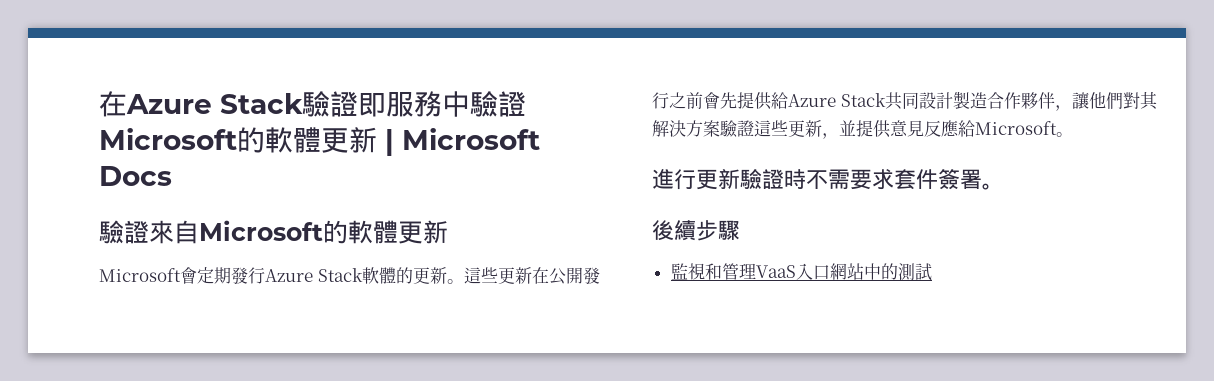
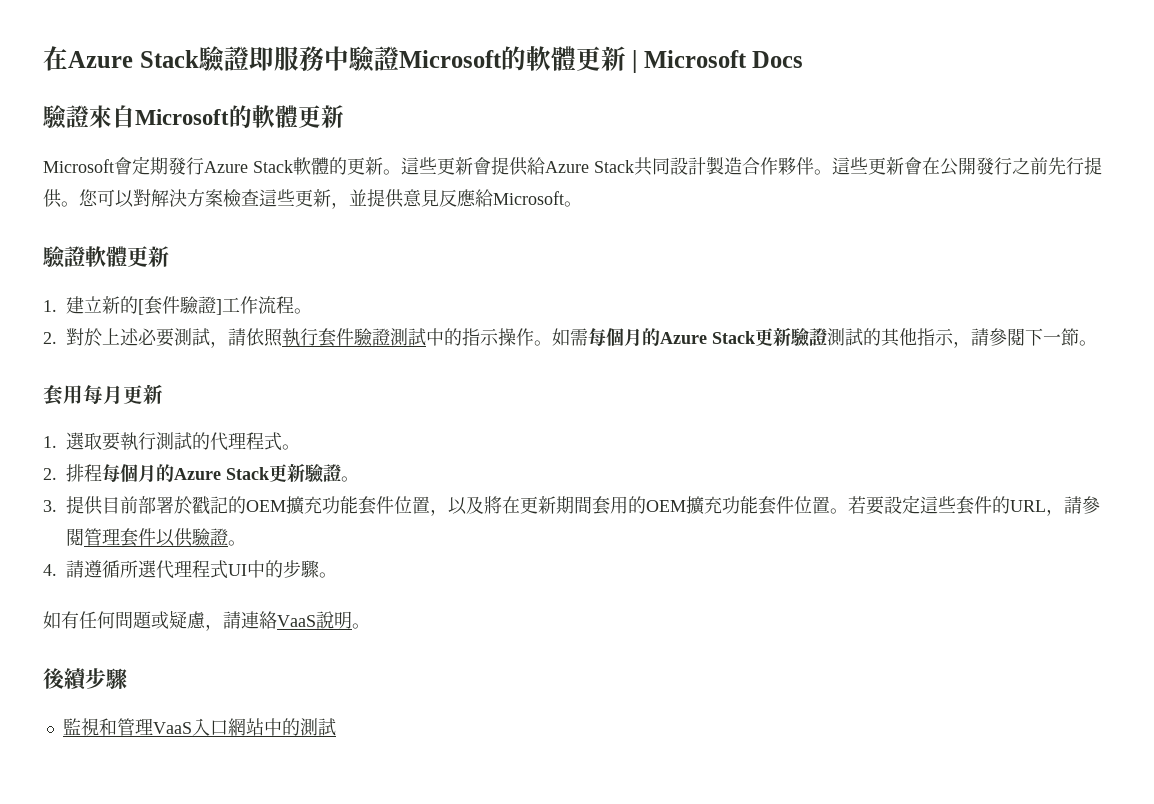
- 這些更新在公開發行之前會先提供給Azure Stack共同設計製造合作夥伴，讓他們對其解決方案驗證這些更新，並提供意見反應給Microsoft。
+ 這些更新會提供給Azure Stack共同設計製造合作夥伴。這些更新會在公開發行之前先行提供。您可以對解決方案檢查這些更新，並提供意見反應給Microsoft。
- 進行更新驗證時不需要求套件簽署。
+ 驗證軟體更新
+ 1.建立新的[套件驗證]工作流程。
+ 2.對於上述必要測試，請依照執行套件驗證測試中的指示操作。如需每個月的Azure Stack更新驗證測試的其他指示，請參閱下一節。
+ 套用每月更新
+ 1.選取要執行測試的代理程式。
+ 2.排程每個月的Azure Stack更新驗證。
+ 3.提供目前部署於戳記的OEM擴充功能套件位置，以及將在更新期間套用的OEM擴充功能套件位置。若要設定這些套件的URL，請參閱管理套件以供驗證。
+ 4.請遵循所選代理程式UI中的步驟。
+ 如有任何問題或疑慮，請連絡VaaS說明。

